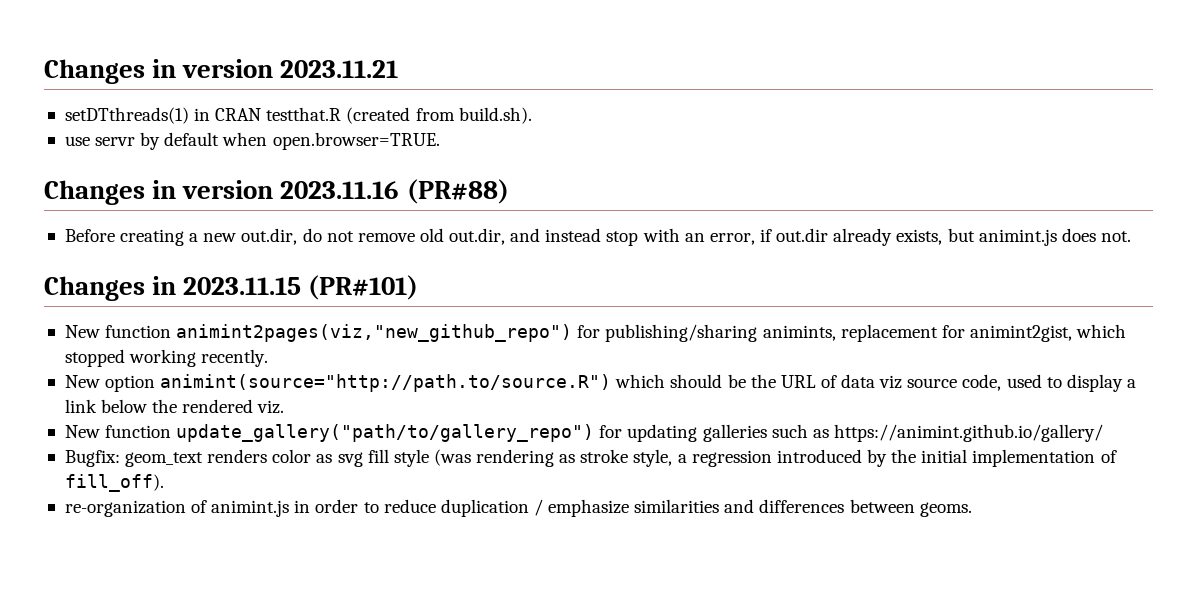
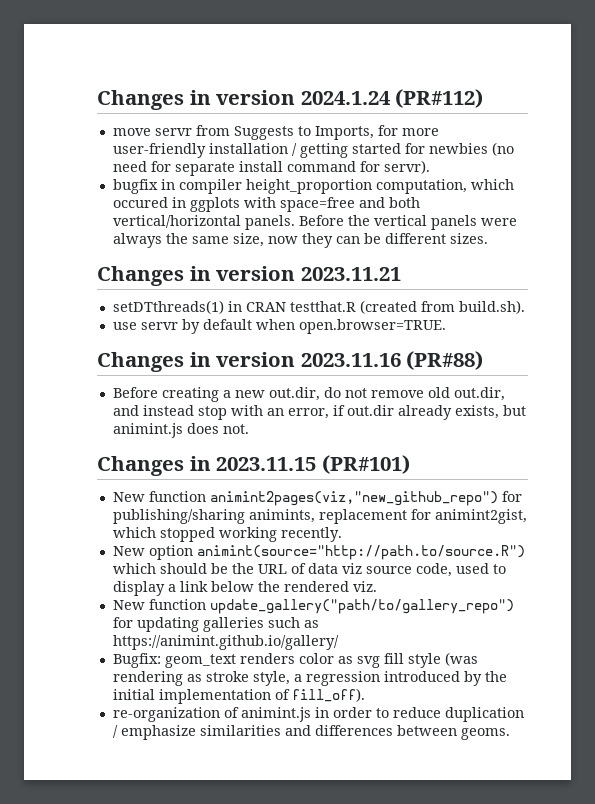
+ Changes in version 2024.1.24 (PR#112)
+ move servr from Suggests to Imports, for more user-friendly installation / getting started for newbies (no need for separate install command for servr).
+ bugfix in compiler height_proportion computation, which occured in ggplots with space=free and both vertical/horizontal panels. Before the vertical panels were always the same size, now they can be different sizes.

